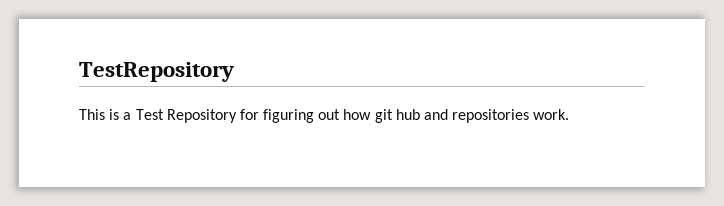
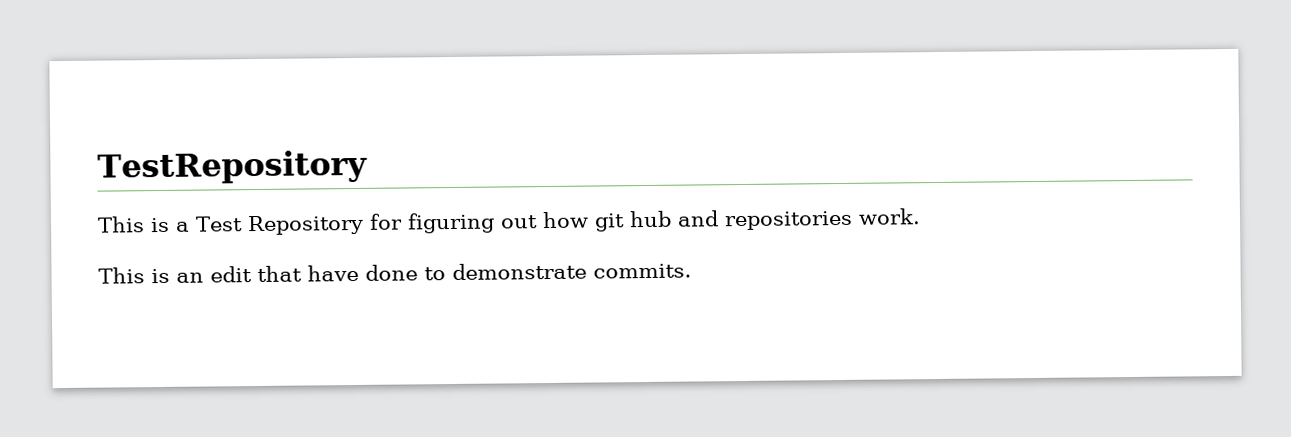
+ This is an edit that have done to demonstrate commits.

